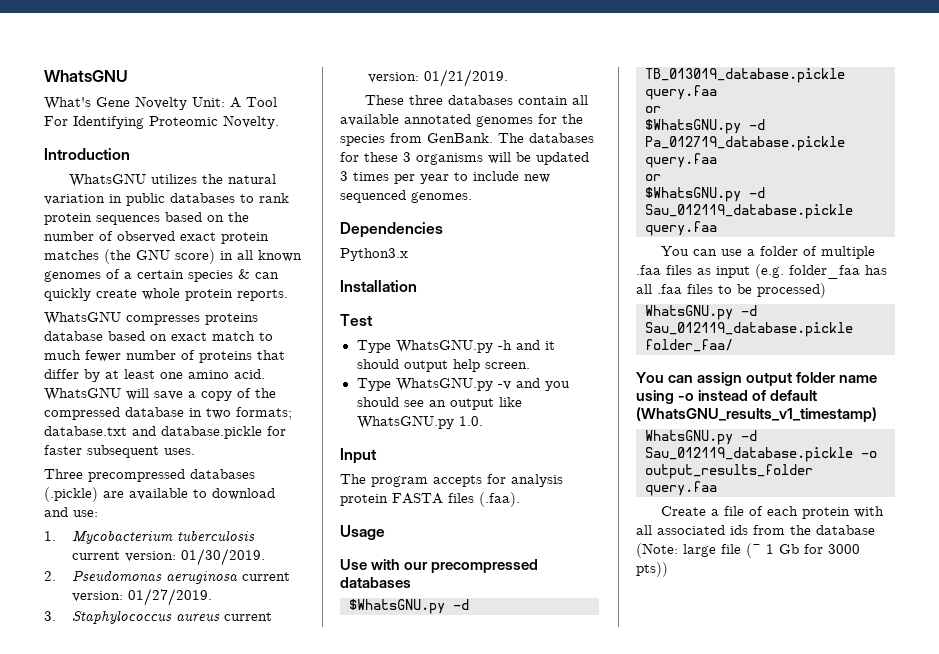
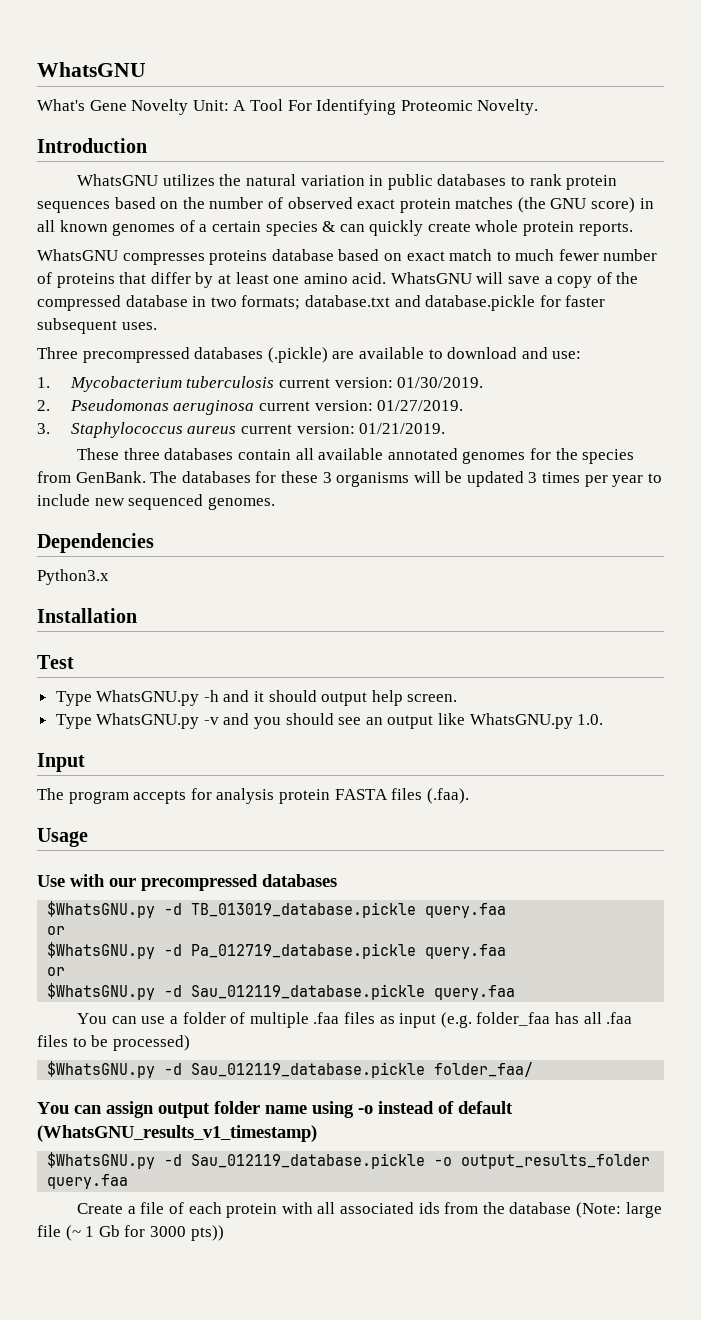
- WhatsGNU.py -d Sau_012119_database.pickle folder_faa/
+ $WhatsGNU.py -d Sau_012119_database.pickle folder_faa/
- WhatsGNU.py -d Sau_012119_database.pickle -o output_results_folder query.faa
+ $WhatsGNU.py -d Sau_012119_database.pickle -o output_results_folder query.faa

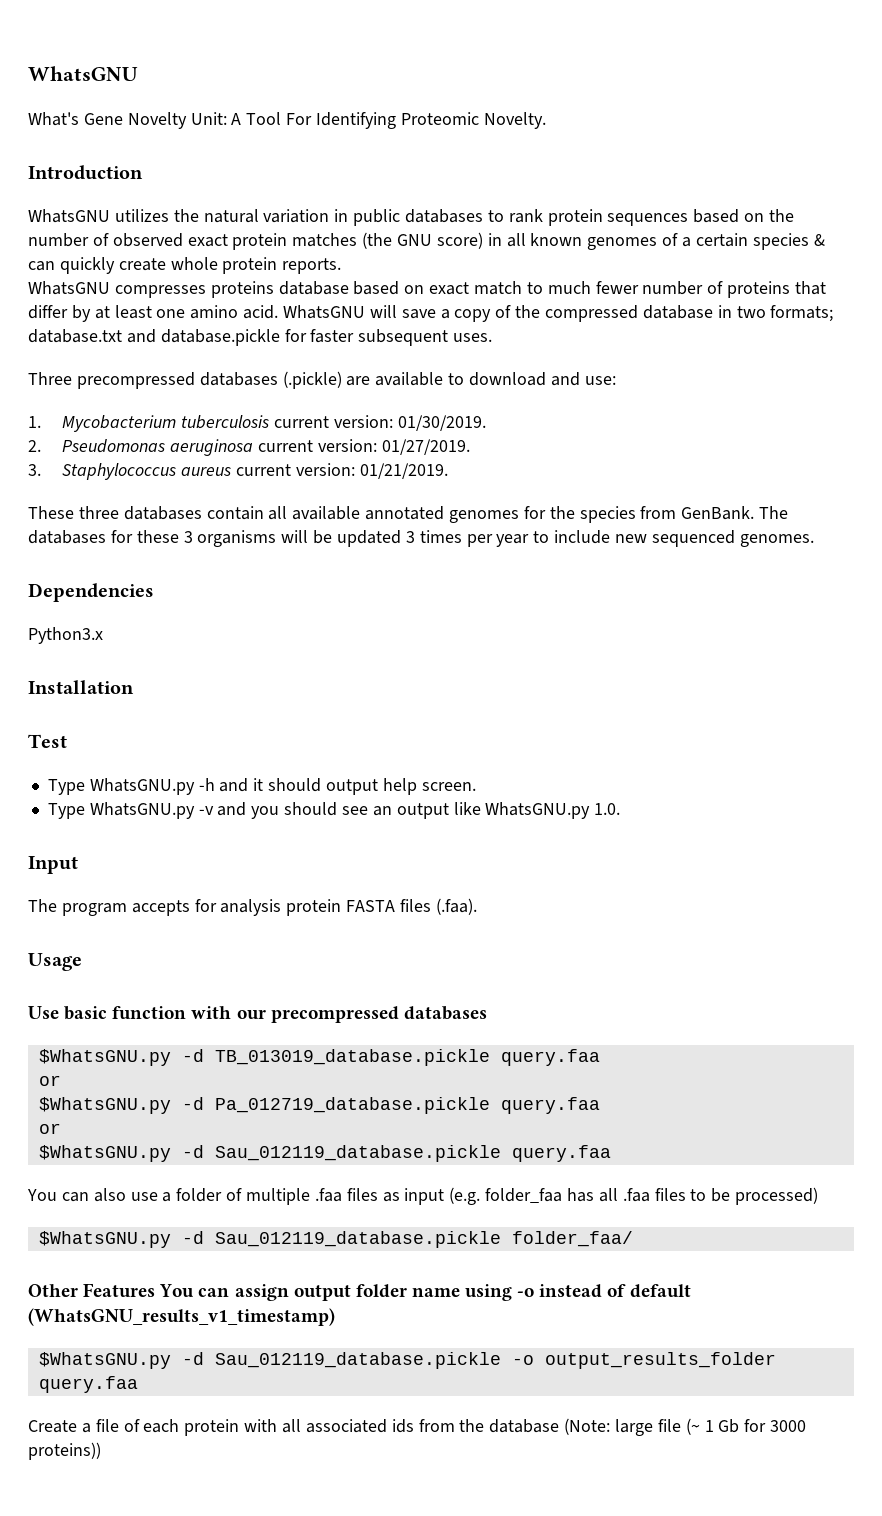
- Use with our precompressed databases
+ Use basic function with our precompressed databases
- You can use a folder of multiple .faa files as input (e.g. folder_faa has all .faa files to be processed)
+ You can also use a folder of multiple .faa files as input (e.g. folder_faa has all .faa files to be processed)
- You can assign output folder name using -o instead of default (WhatsGNU_results_v1_timestamp)
+ Other Features You can assign output folder name using -o instead of default (WhatsGNU_results_v1_timestamp)
- Create a file of each protein with all associated ids from the database (Note: large file (~ 1 Gb for 3000 pts))
+ Create a file of each protein with all associated ids from the database (Note: large file (~ 1 Gb for 3000 proteins))

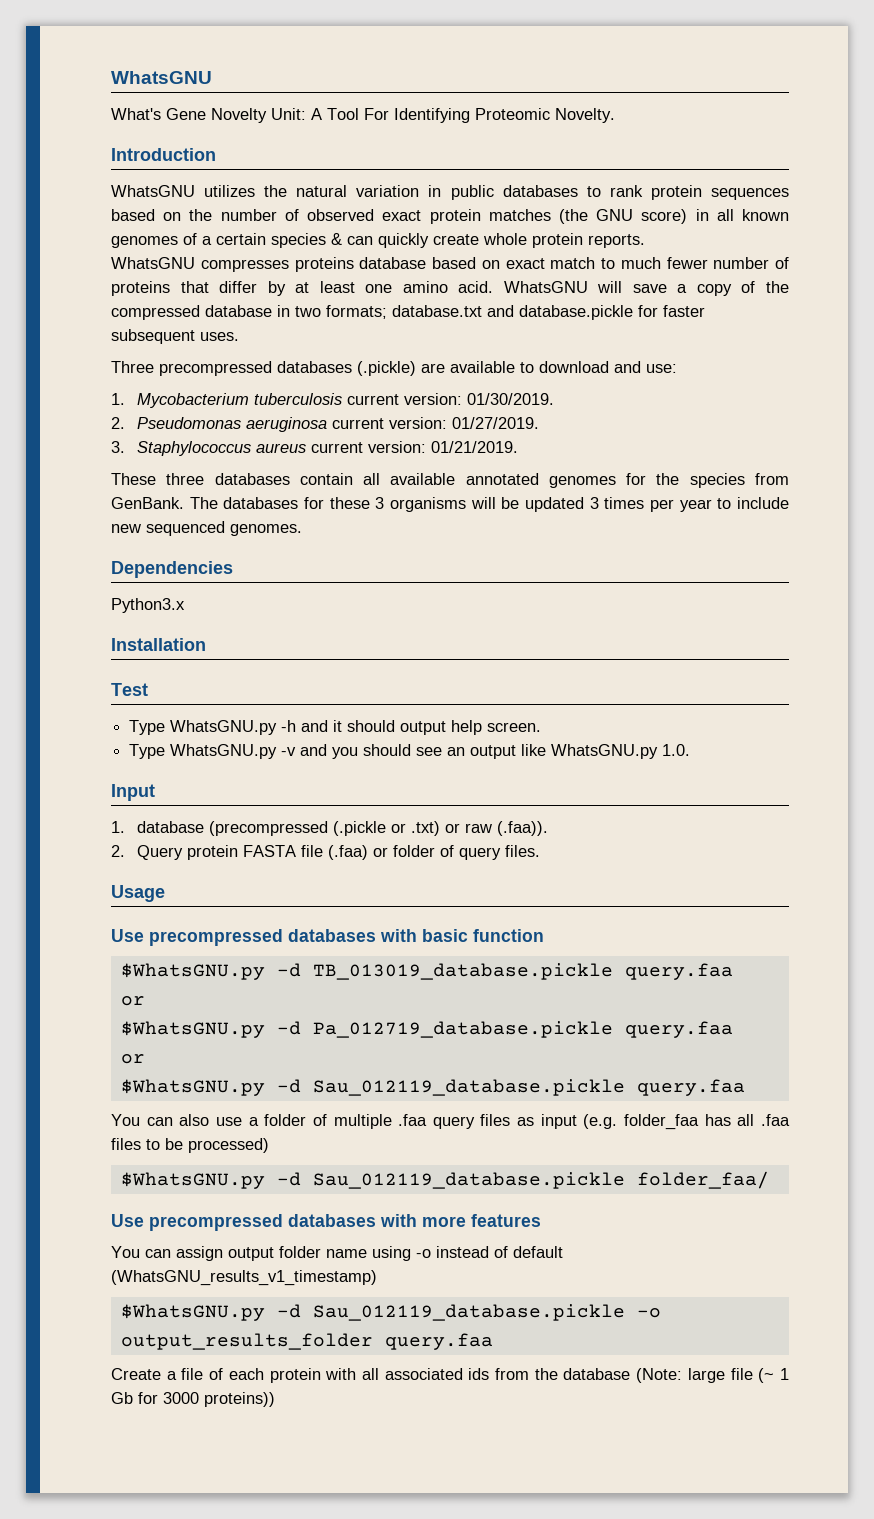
- The program accepts for analysis protein FASTA files (.faa).
+ 1. database (precompressed (.pickle or .txt) or raw (.faa)).
+ 2. Query protein FASTA file (.faa) or folder of query files.
- Use basic function with our precompressed databases
+ Use precompressed databases with basic function
- You can also use a folder of multiple .faa files as input (e.g. folder_faa has all .faa files to be processed)
+ You can also use a folder of multiple .faa query files as input (e.g. folder_faa has all .faa files to be processed)
- Other Features You can assign output folder name using -o instead of default (WhatsGNU_results_v1_timestamp)
+ Use precompressed databases with more features
+ You can assign output folder name using -o instead of default (WhatsGNU_results_v1_timestamp)

